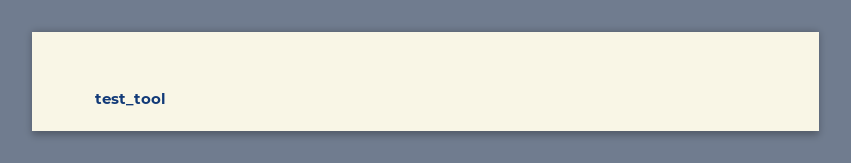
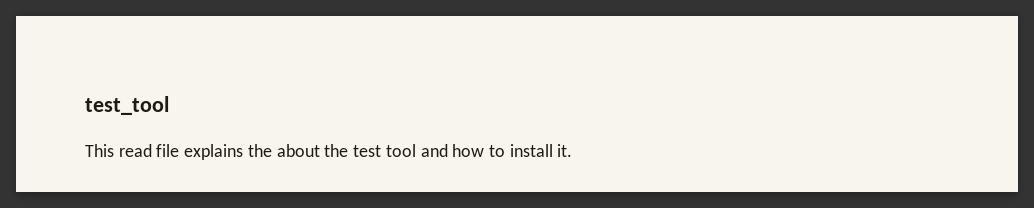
+ This read file explains the about the test tool and how to install it.

